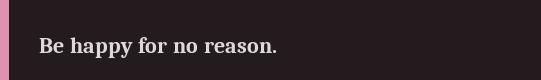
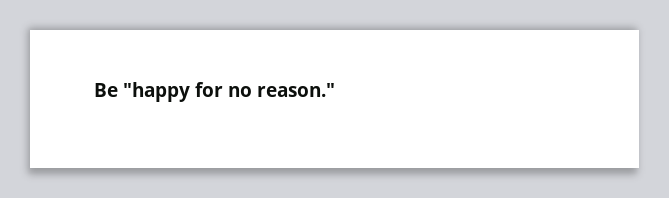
- Be happy for no reason.
+ Be "happy for no reason."

